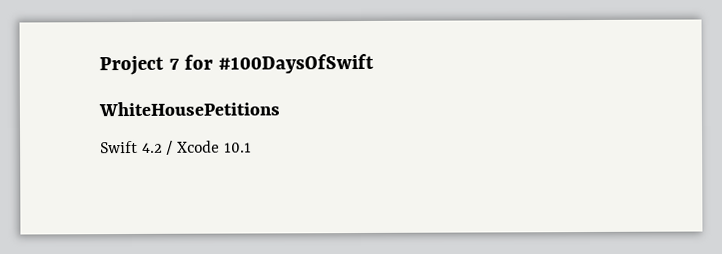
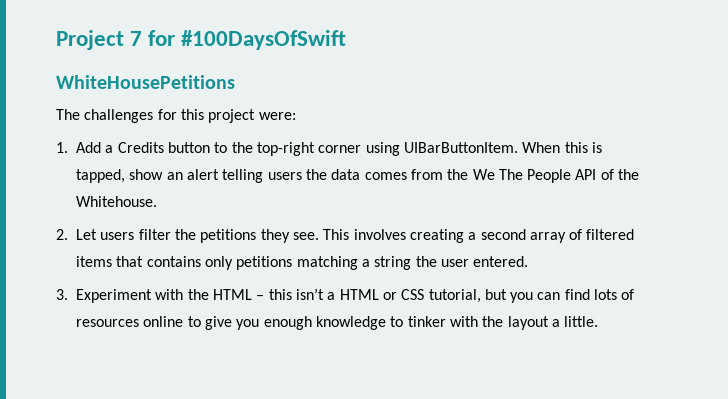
- Swift 4.2 / Xcode 10.1
+ The challenges for this project were:
+ 1. Add a Credits button to the top-right corner using UIBarButtonItem. When this is tapped, show an alert telling users the data comes from the We The People API of the Whitehouse.
+ 2. Let users filter the petitions they see. This involves creating a second array of filtered items that contains only petitions matching a string the user entered.
+ 3. Experiment with the HTML – this isn’t a HTML or CSS tutorial, but you can find lots of resources online to give you enough knowledge to tinker with the layout a little.

